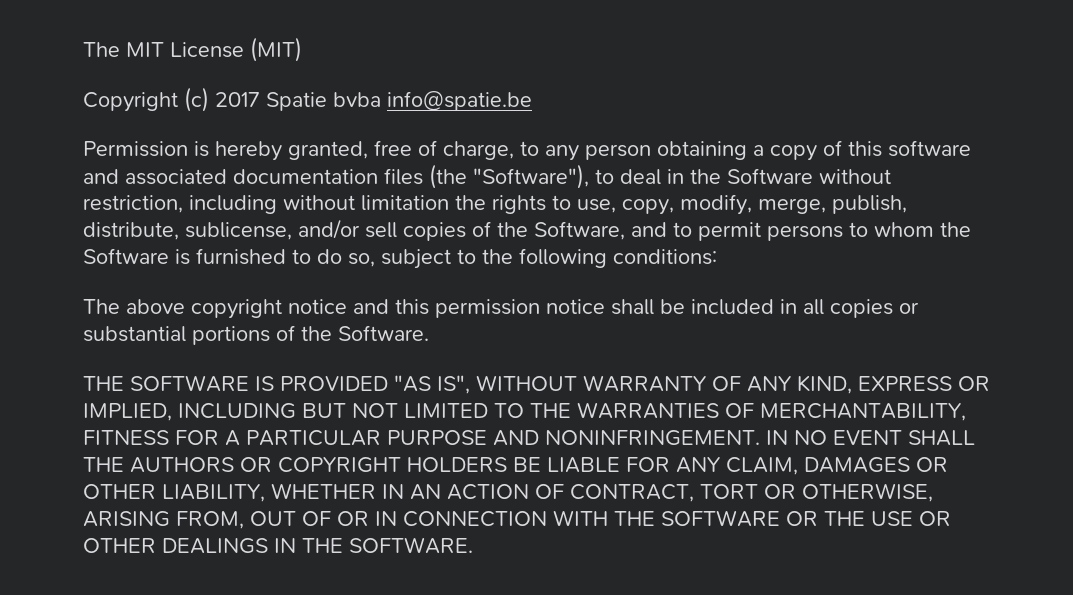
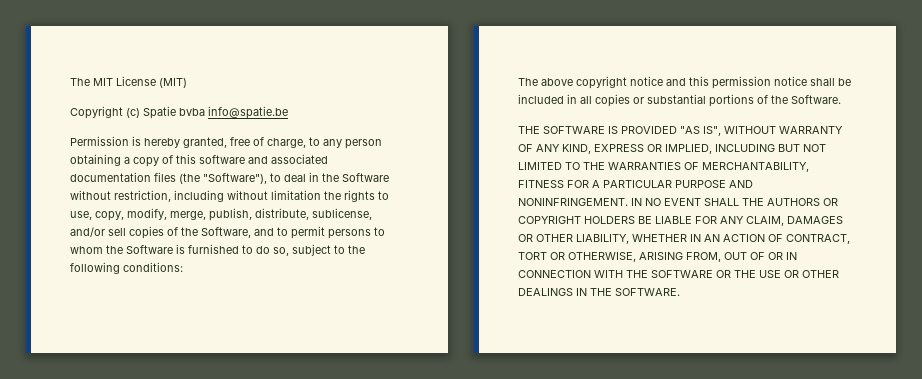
- Copyright (c) 2017 Spatie bvba info@spatie.be
+ Copyright (c) Spatie bvba info@spatie.be

